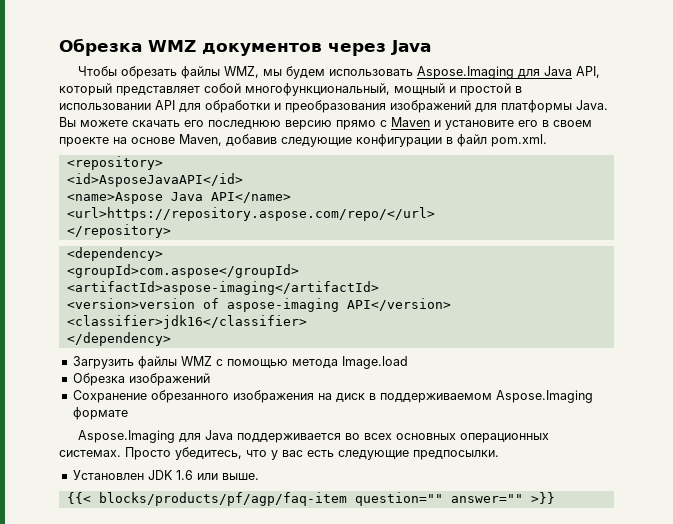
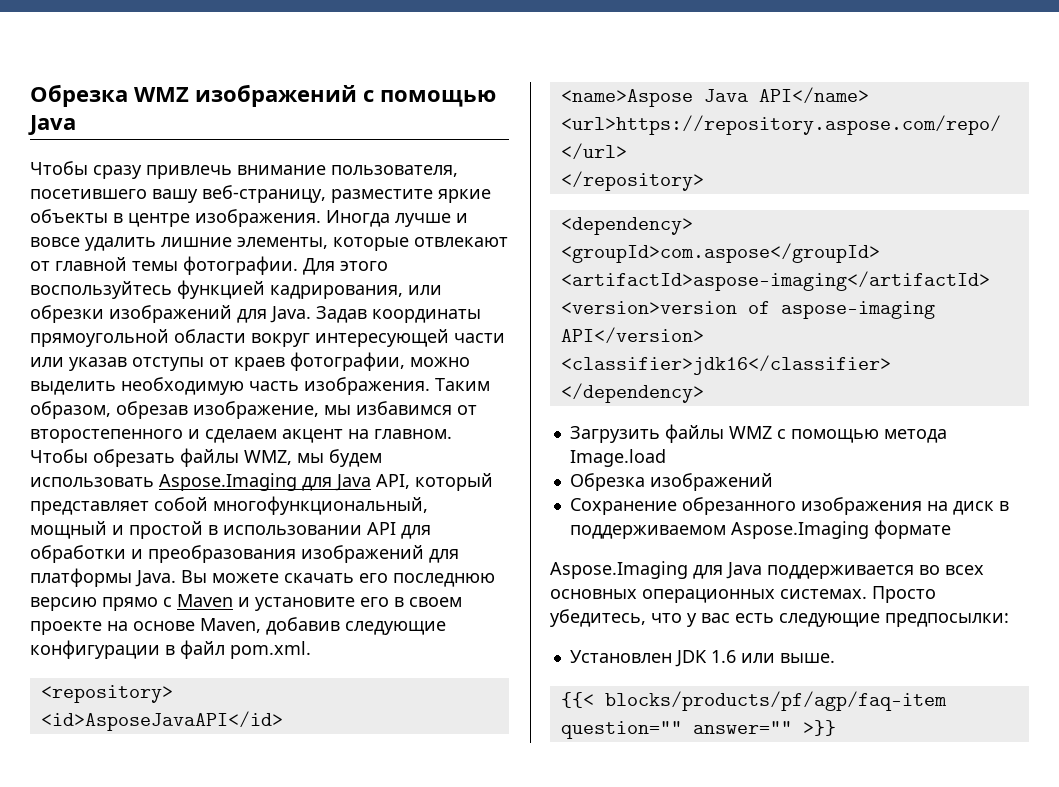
- Обрезка WMZ документов через Java
+ Обрезка WMZ изображений с помощью Java
- Чтобы обрезать файлы WMZ, мы будем использовать Aspose.Imaging для Java API, который представляет собой многофункциональный, мощный и простой в использовании API для обработки и преобразования изображений для платформы Java.
+ Чтобы сразу привлечь внимание пользователя, посетившего вашу веб-страницу, разместите яркие объекты в центре изображения. Иногда лучше и вовсе удалить лишние элементы, которые отвлекают от главной темы фотографии. Для этого воспользуйтесь функцией кадрирования, или обрезки изображений для Java. Задав координаты прямоугольной области вокруг интересующей части или указав отступы от краев фотографии, можно выделить необходимую часть изображения. Таким образом, обрезав изображение, мы избавимся от второстепенного и сделаем акцент на главном. Чтобы обрезать файлы WMZ, мы будем использовать Aspose.Imaging для Java API, который представляет собой многофункциональный, мощный и простой в использовании API для обработки и преобразования изображений для платформы Java.
- Просто убедитесь, что у вас есть следующие предпосылки.
+ Просто убедитесь, что у вас есть следующие предпосылки:

